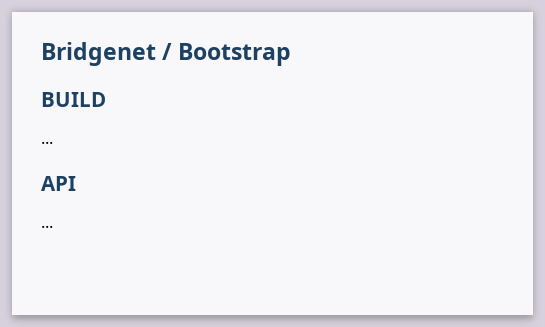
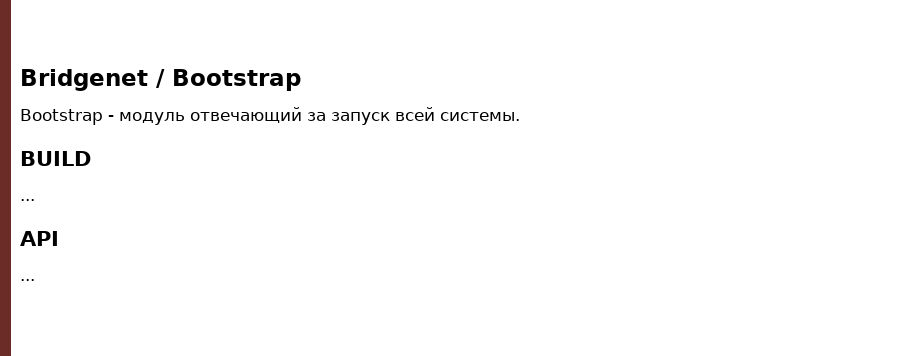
+ Bootstrap - модуль отвечающий за запуск всей системы.

